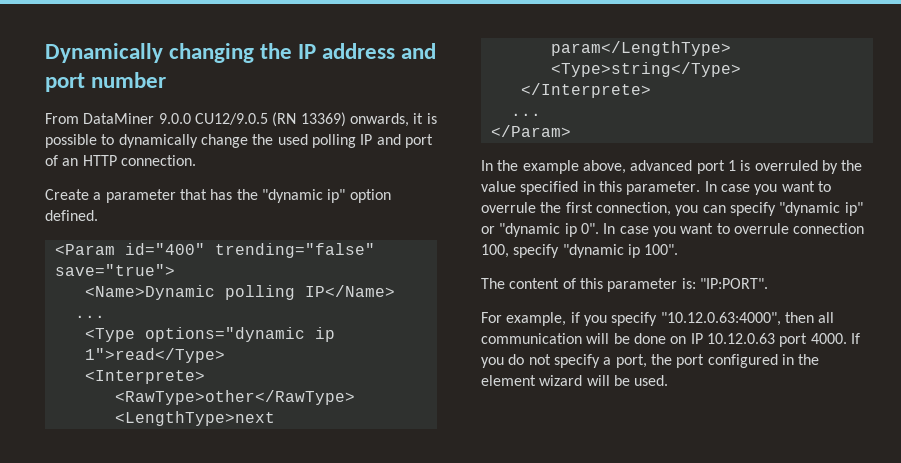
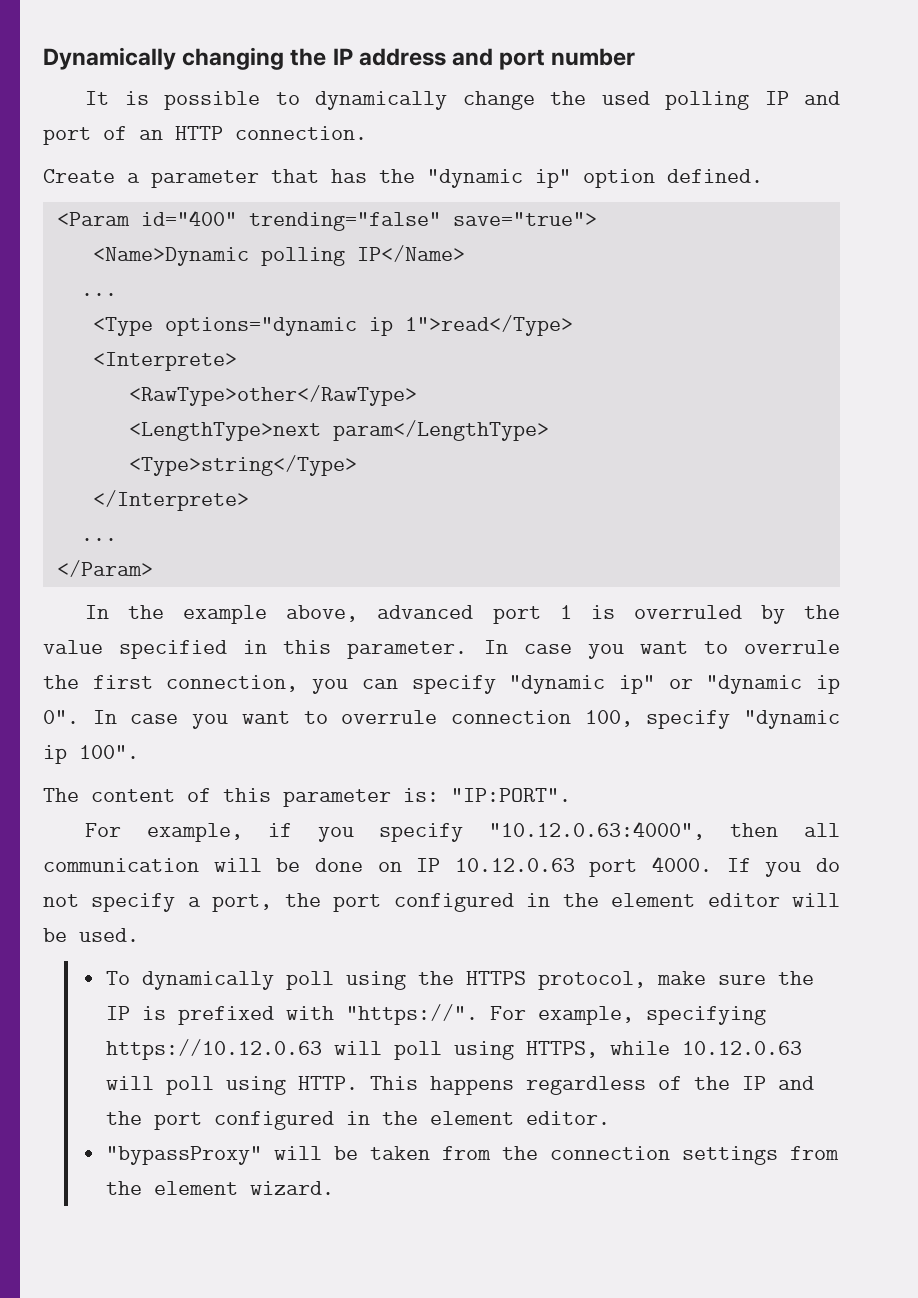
- From DataMiner 9.0.0 CU12/9.0.5 (RN 13369) onwards, it is possible to dynamically change the used polling IP and port of an HTTP connection.
+ It is possible to dynamically change the used polling IP and port of an HTTP connection.
- If you do not specify a port, the port configured in the element wizard will be used.
+ If you do not specify a port, the port configured in the element editor will be used.
+ To dynamically poll using the HTTPS protocol, make sure the IP is prefixed with "https://". For example, specifying https://10.12.0.63 will poll using HTTPS, while 10.12.0.63 will poll using HTTP. This happens regardless of the IP and the port configured in the element editor.
+ "bypassProxy" will be taken from the connection settings from the element wizard.

